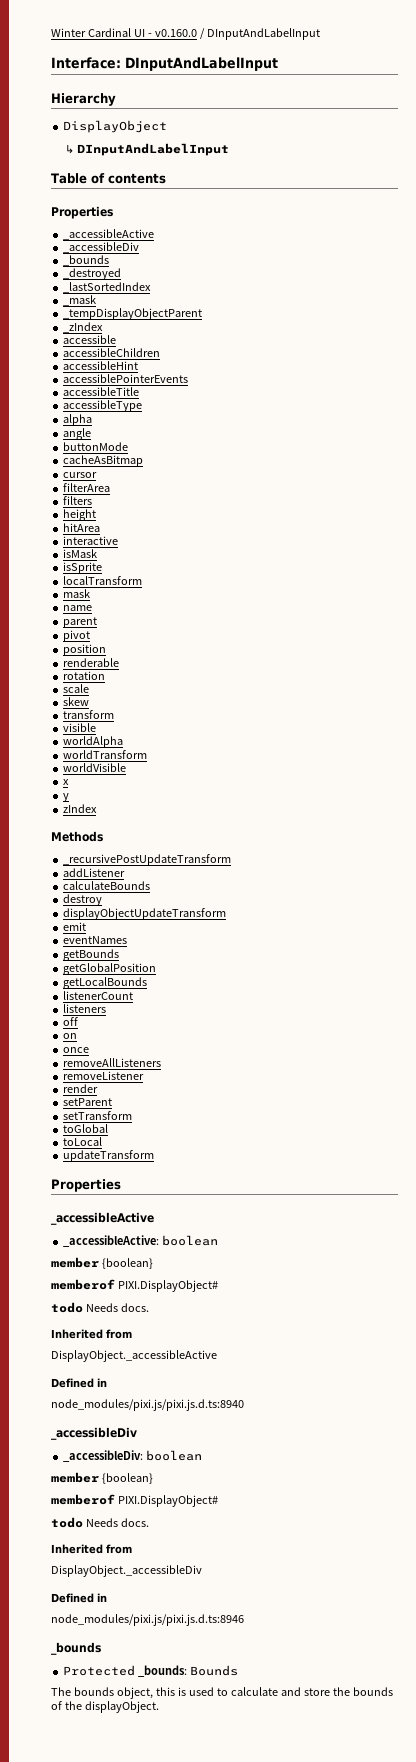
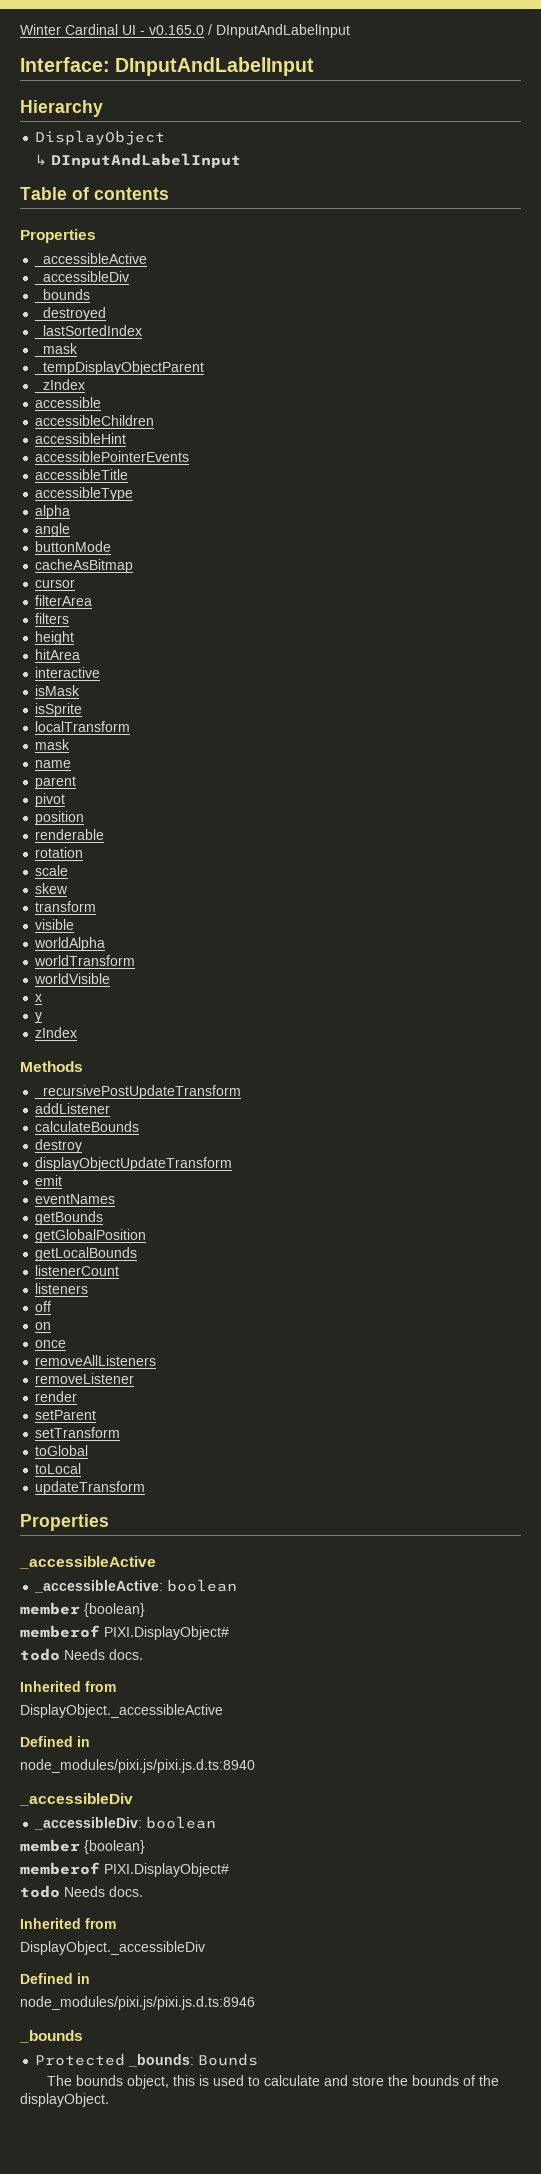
- Winter Cardinal UI - v0.160.0 / DInputAndLabelInput
+ Winter Cardinal UI - v0.165.0 / DInputAndLabelInput

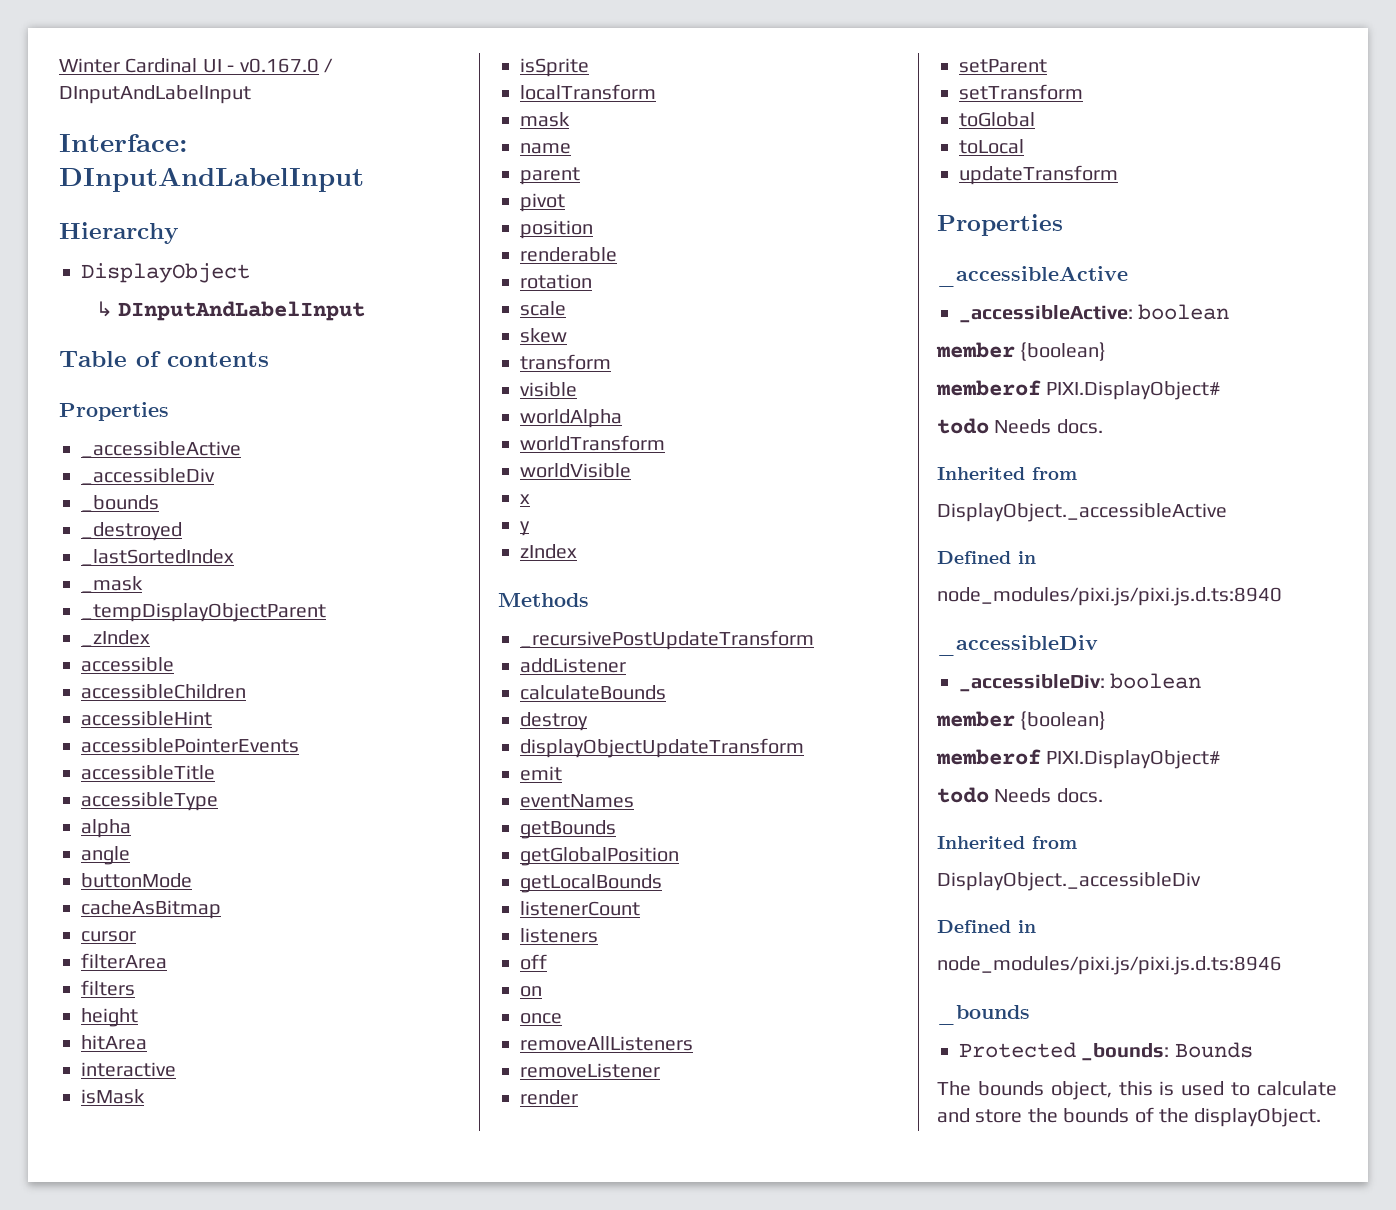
- Winter Cardinal UI - v0.165.0 / DInputAndLabelInput
+ Winter Cardinal UI - v0.167.0 / DInputAndLabelInput

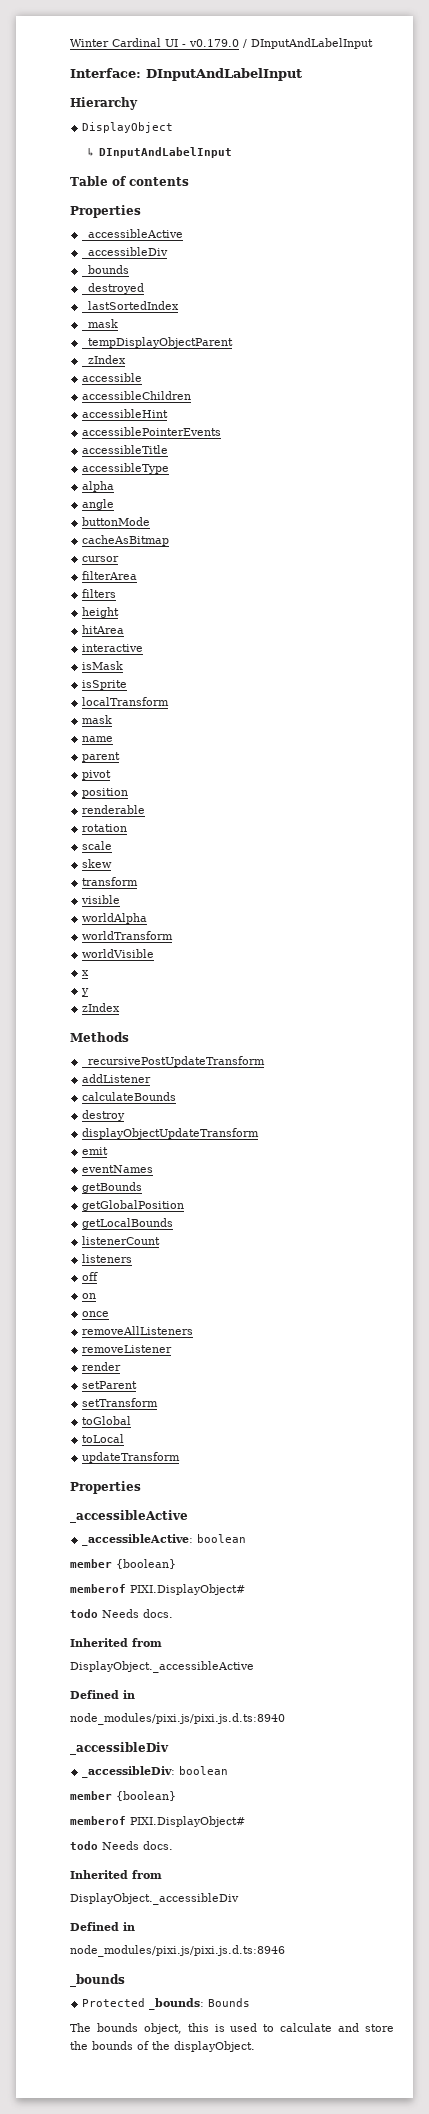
- Winter Cardinal UI - v0.167.0 / DInputAndLabelInput
+ Winter Cardinal UI - v0.179.0 / DInputAndLabelInput

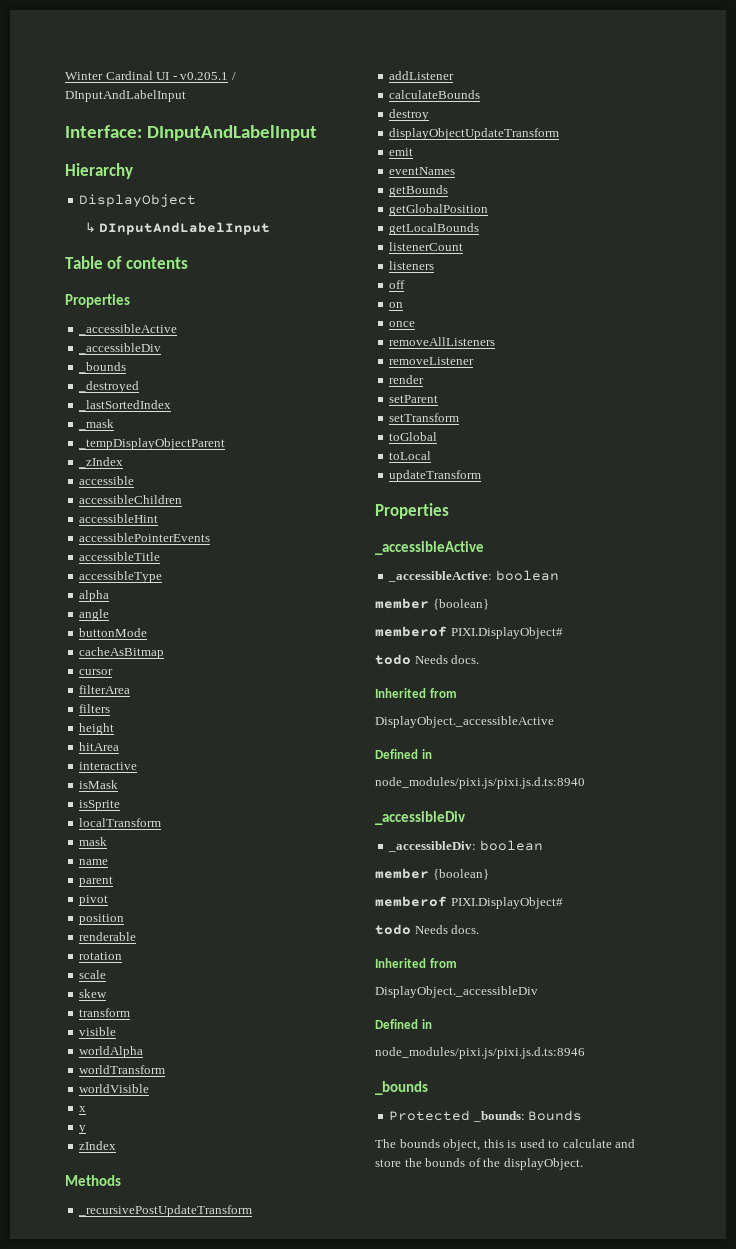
- Winter Cardinal UI - v0.179.0 / DInputAndLabelInput
+ Winter Cardinal UI - v0.205.1 / DInputAndLabelInput

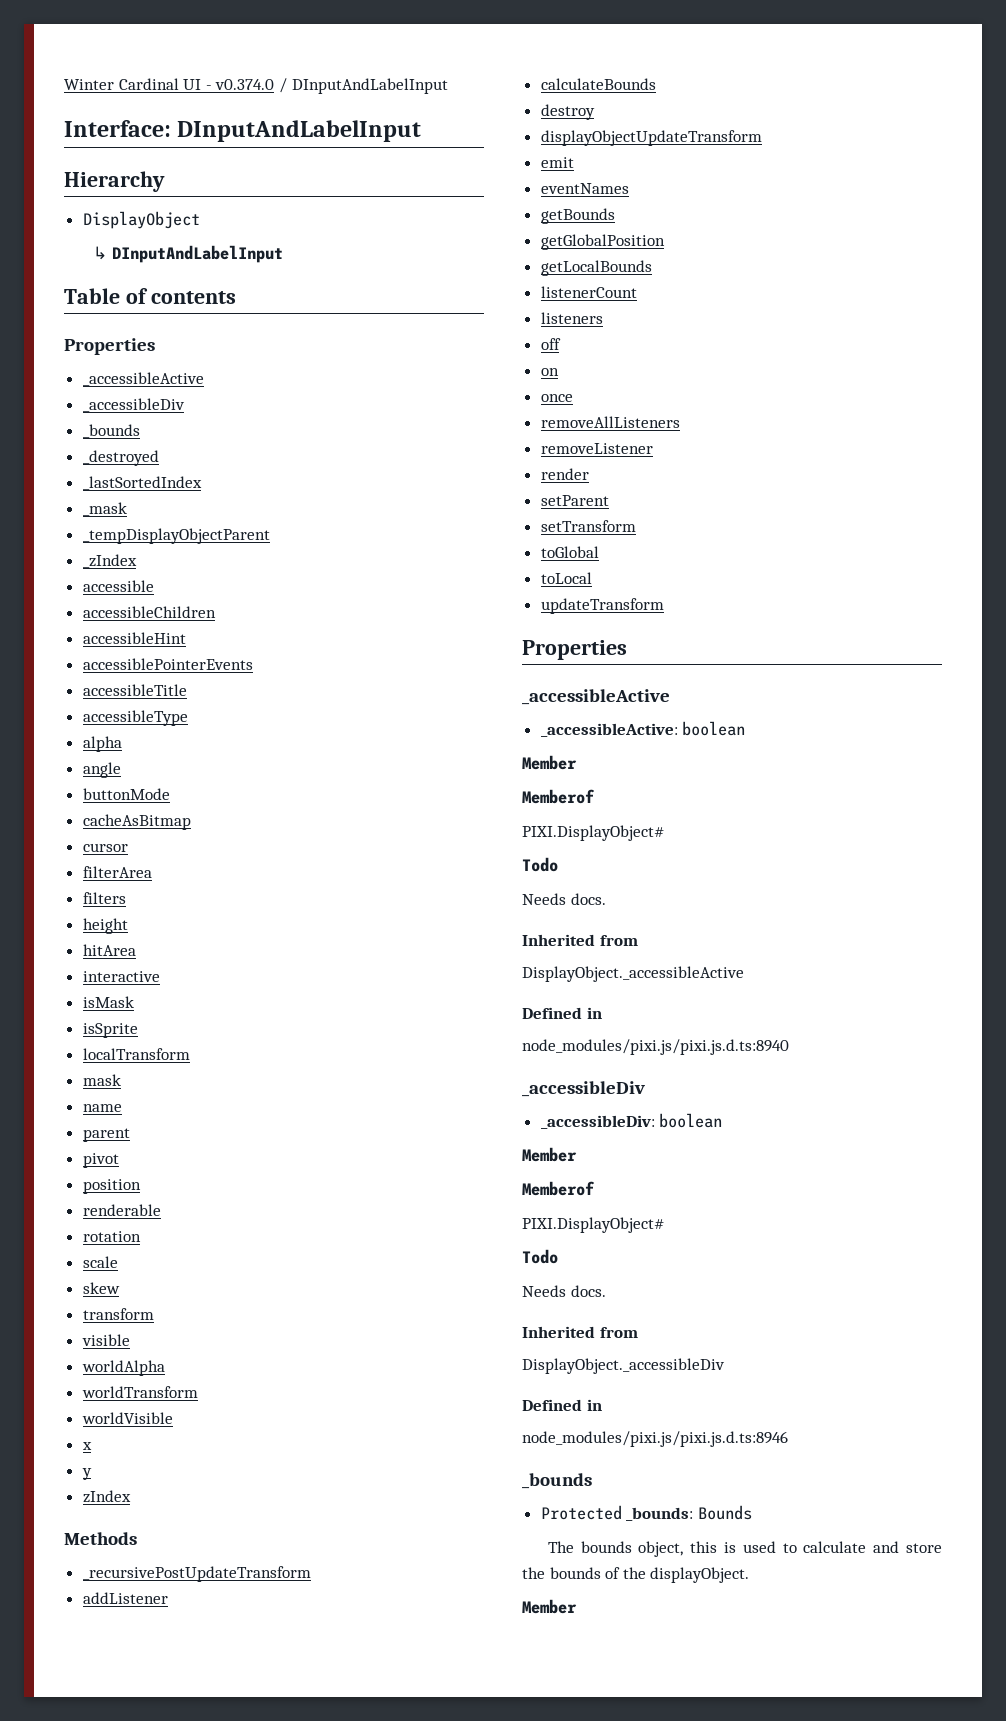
- Winter Cardinal UI - v0.205.1 / DInputAndLabelInput
+ Winter Cardinal UI - v0.374.0 / DInputAndLabelInput
  _accessibleActive: boolean
- member {boolean}
- memberof PIXI.DisplayObject#
- todo Needs docs.
+ Member
+ Memberof
+ PIXI.DisplayObject#
+ Todo
+ Needs docs.
  _accessibleDiv: boolean
- member {boolean}
- memberof PIXI.DisplayObject#
- todo Needs docs.
+ Member
+ Memberof
+ PIXI.DisplayObject#
+ Todo
+ Needs docs.
  The bounds object, this is used to calculate and store the bounds of the displayObject.
+ Member

